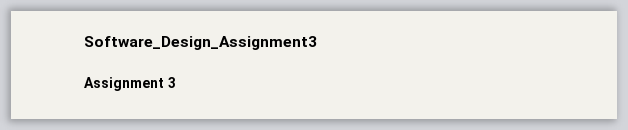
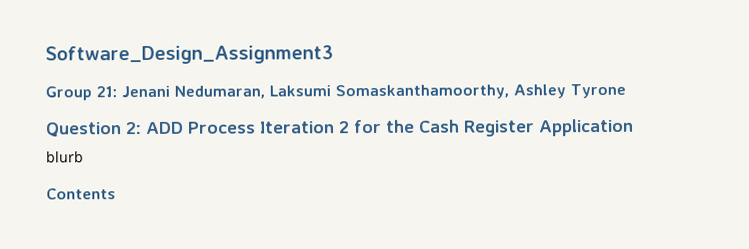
- Assignment 3
+ Group 21: Jenani Nedumaran, Laksumi Somaskanthamoorthy, Ashley Tyrone
+ Question 2: ADD Process Iteration 2 for the Cash Register Application
+ blurb
+ Contents

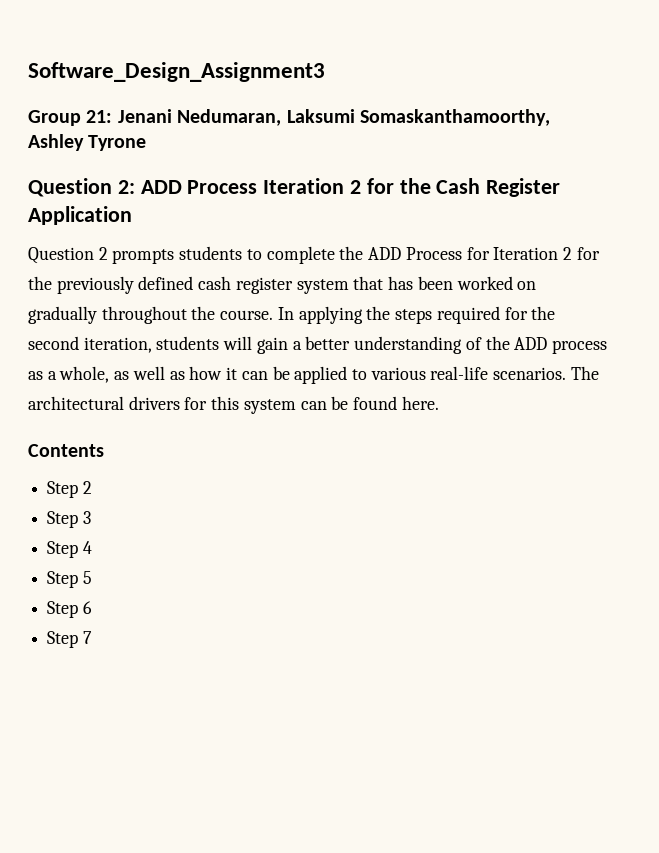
- blurb
+ Question 2 prompts students to complete the ADD Process for Iteration 2 for the previously defined cash register system that has been worked on gradually throughout the course. In applying the steps required for the second iteration, students will gain a better understanding of the ADD process as a whole, as well as how it can be applied to various real-life scenarios. The architectural drivers for this system can be found here.
  Contents
+ Step 2
+ Step 3
+ Step 4
+ Step 5
+ Step 6
+ Step 7

